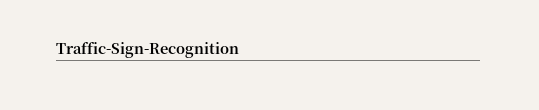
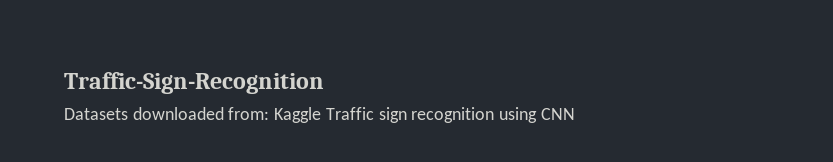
+ Datasets downloaded from: Kaggle Traffic sign recognition using CNN

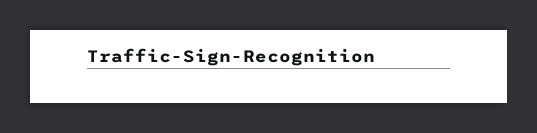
- Datasets downloaded from: Kaggle Traffic sign recognition using CNN

